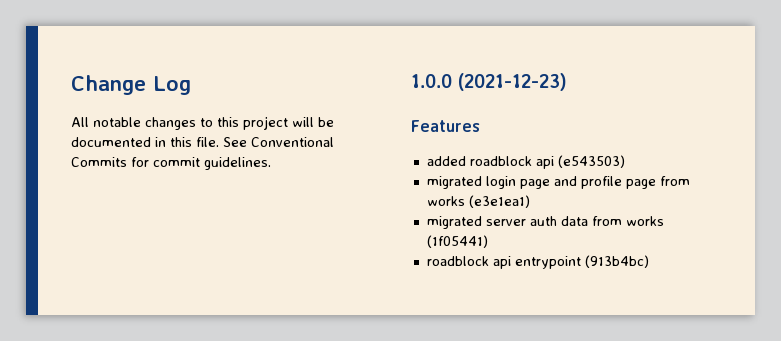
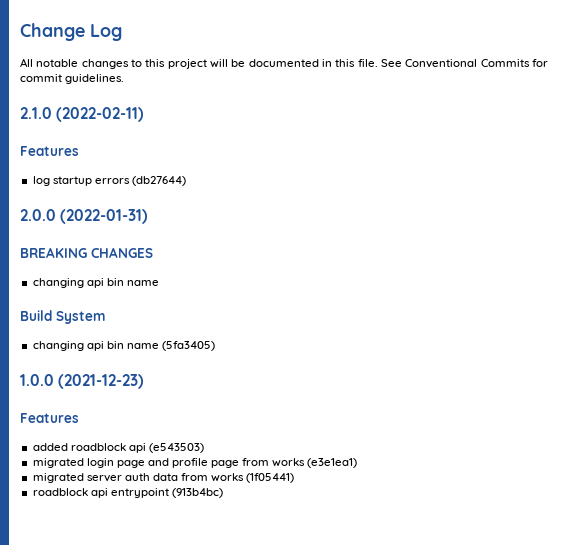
+ 2.1.0 (2022-02-11)
+ Features
+ log startup errors (db27644)
+ 2.0.0 (2022-01-31)
+ BREAKING CHANGES
+ changing api bin name
+ Build System
+ changing api bin name (5fa3405)

